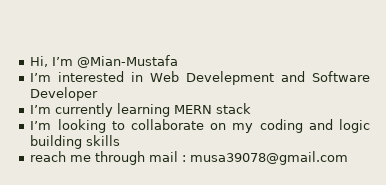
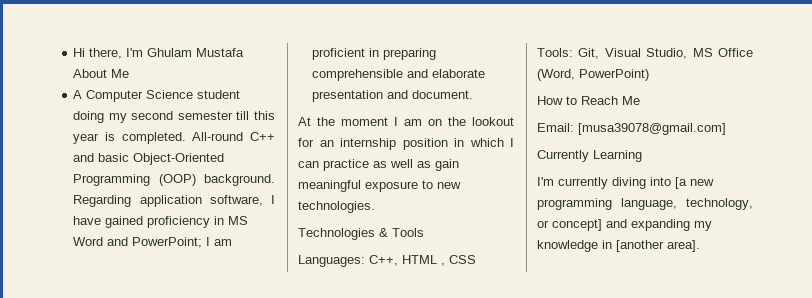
- Hi, I’m @Mian-Mustafa
- I’m interested in Web Develepment and Software Developer
- I’m currently learning MERN stack
- I’m looking to collaborate on my coding and logic building skills
- reach me through mail : musa39078@gmail.com
+ Hi there, I'm Ghulam Mustafa About Me
+ A Computer Science student doing my second semester till this year is completed. All-round C++ and basic Object-Oriented Programming (OOP) background. Regarding application software, I have gained proficiency in MS Word and PowerPoint; I am proficient in preparing comprehensible and elaborate presentation and document.
+ At the moment I am on the lookout for an internship position in which I can practice as well as gain meaningful exposure to new technologies.
+ Technologies & Tools
+ Languages: C++, HTML , CSS Tools: Git, Visual Studio, MS Office (Word, PowerPoint)
+ How to Reach Me
+ Email: [musa39078@gmail.com]
+ Currently Learning
+ I'm currently diving into [a new programming language, technology, or concept] and expanding my knowledge in [another area].

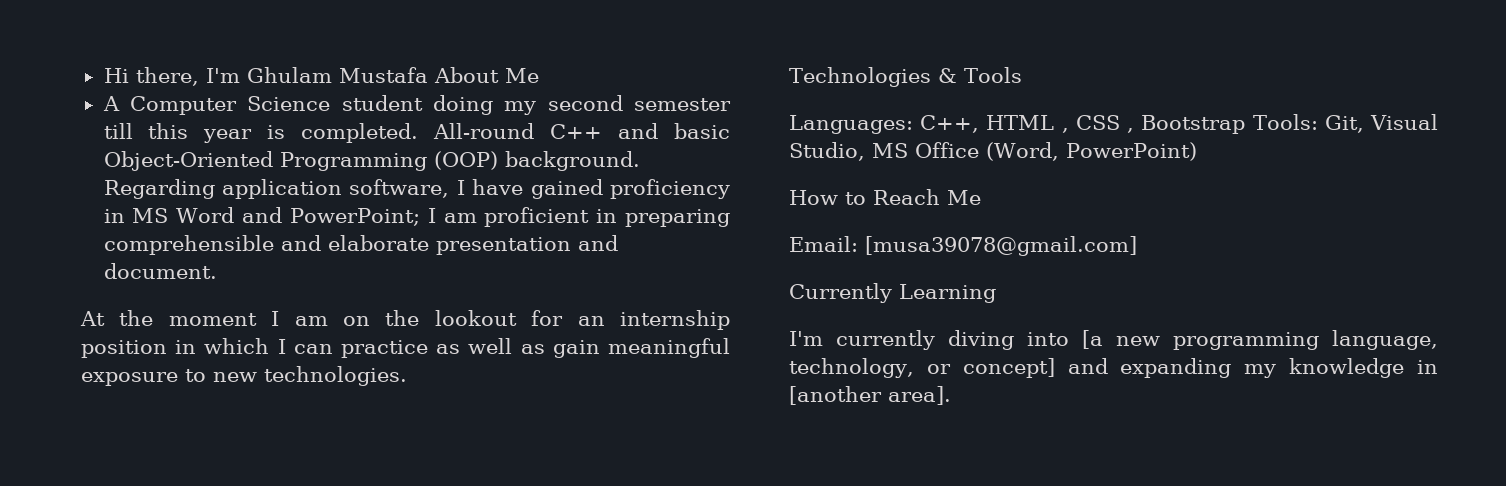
- Languages: C++, HTML , CSS Tools: Git, Visual Studio, MS Office (Word, PowerPoint)
+ Languages: C++, HTML , CSS , Bootstrap Tools: Git, Visual Studio, MS Office (Word, PowerPoint)

